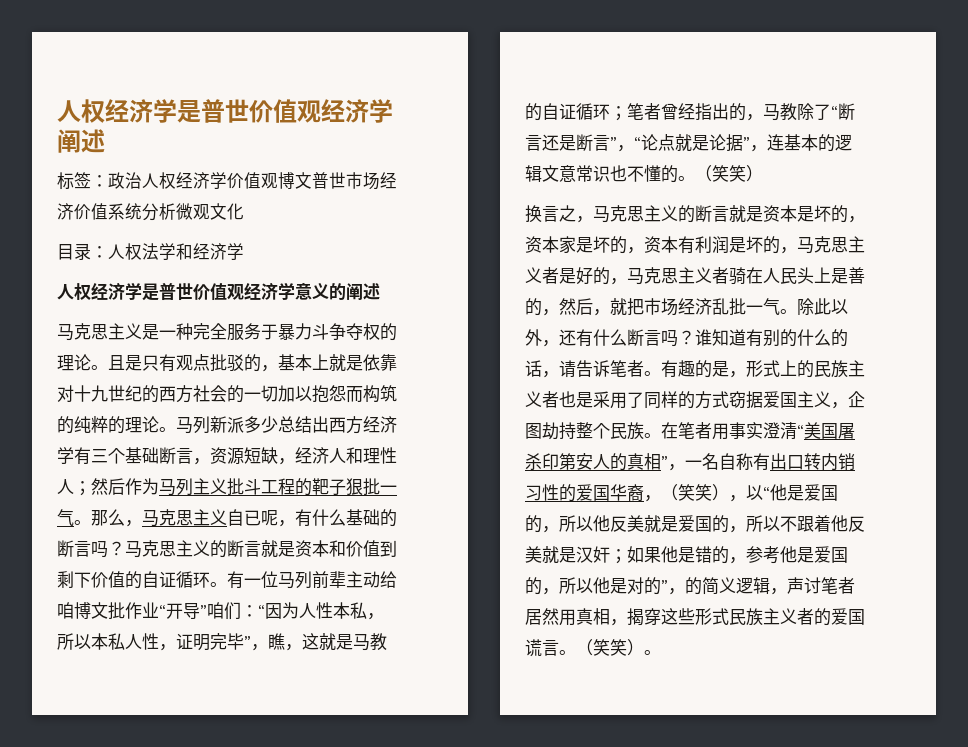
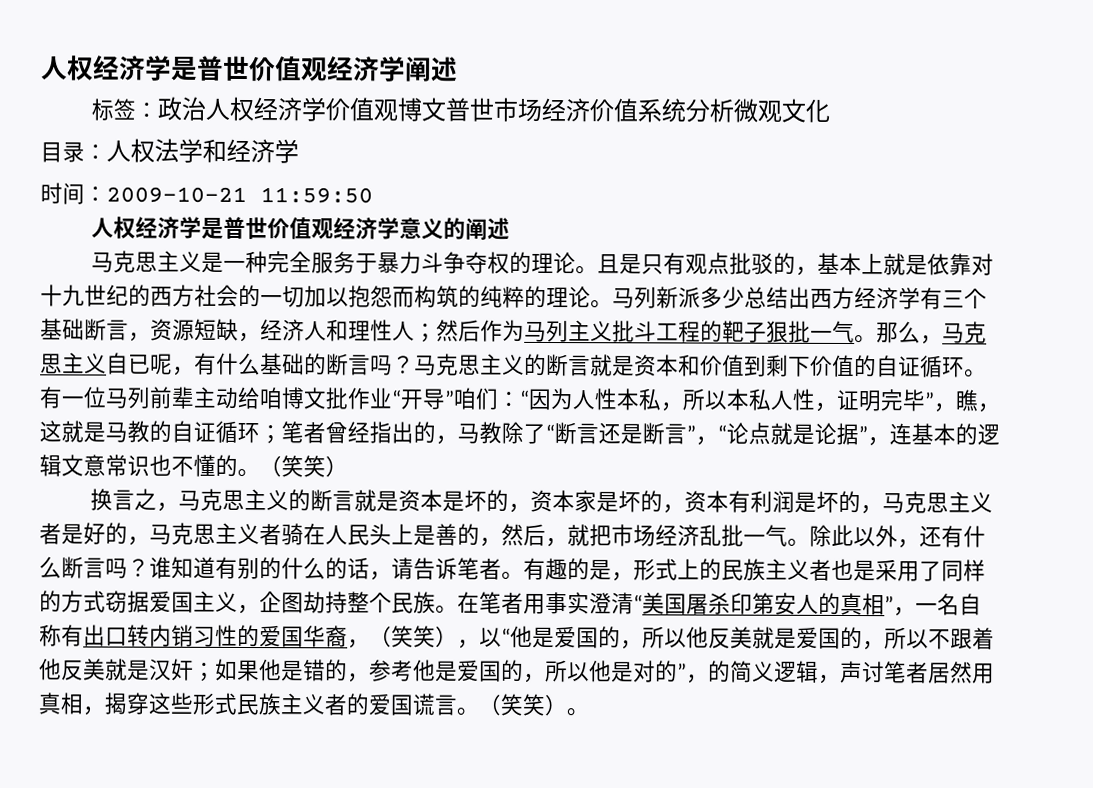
+ 时间：2009-10-21 11:59:50

